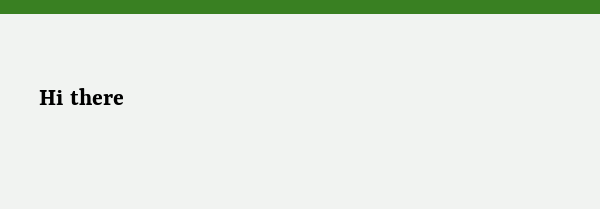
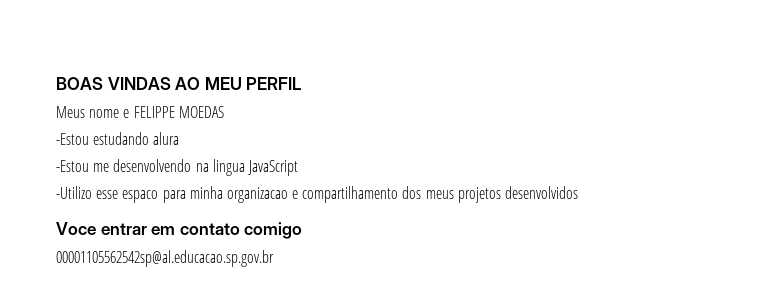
- Hi there
+ BOAS VINDAS AO MEU PERFIL
+ Meus nome e FELIPPE MOEDAS
+ -Estou estudando alura
+ -Estou me desenvolvendo na lingua JavaScript
+ -Utilizo esse espaco para minha organizacao e compartilhamento dos meus projetos desenvolvidos
+ Voce entrar em contato comigo
+ 00001105562542sp@al.educacao.sp.gov.br

